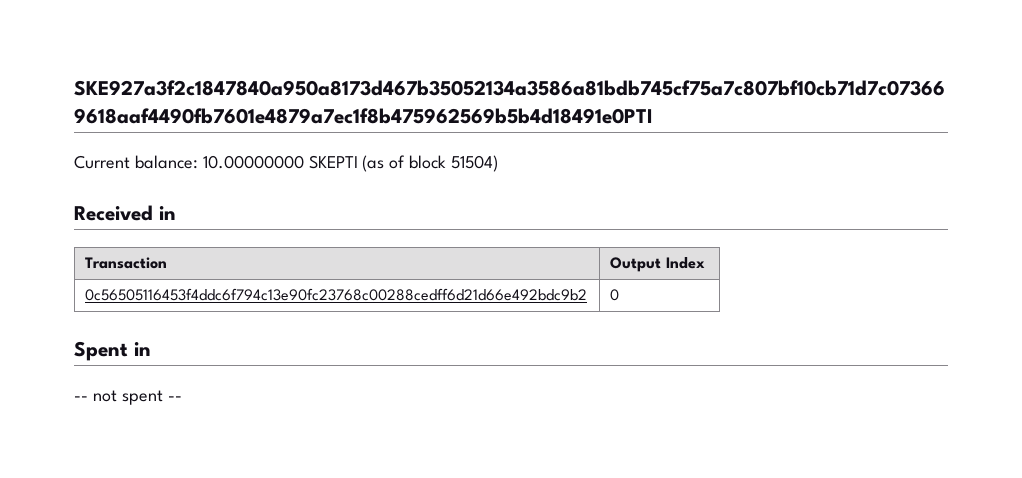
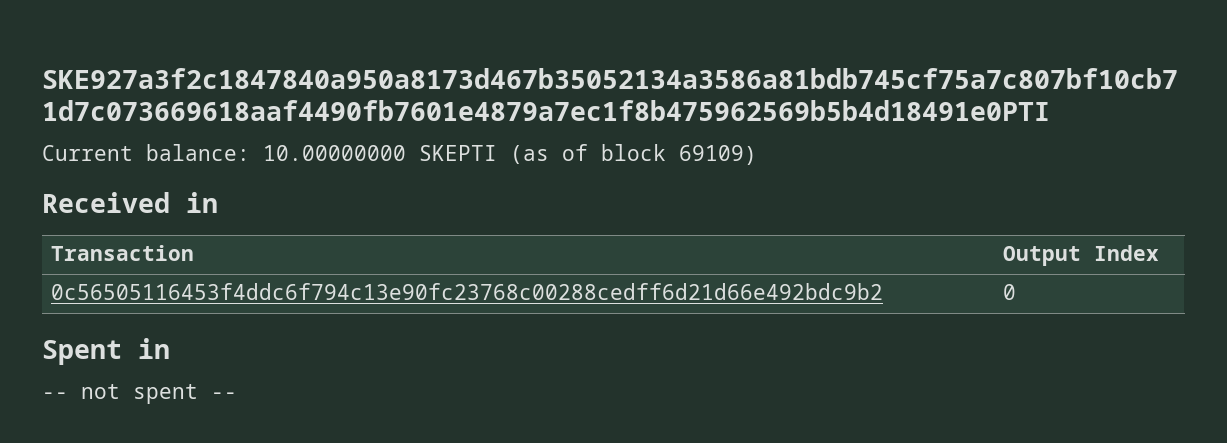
- Current balance: 10.00000000 SKEPTI (as of block 51504)
+ Current balance: 10.00000000 SKEPTI (as of block 69109)

